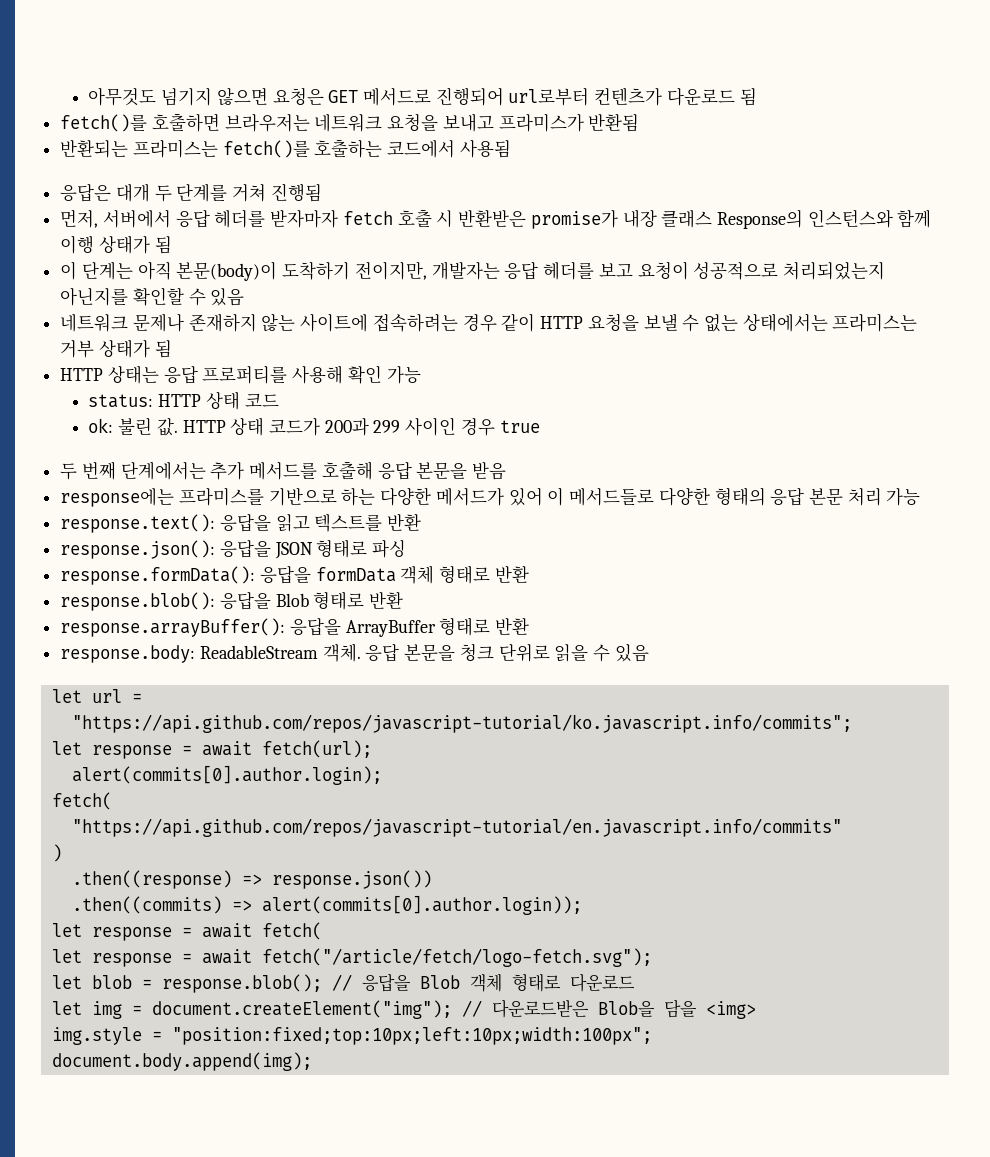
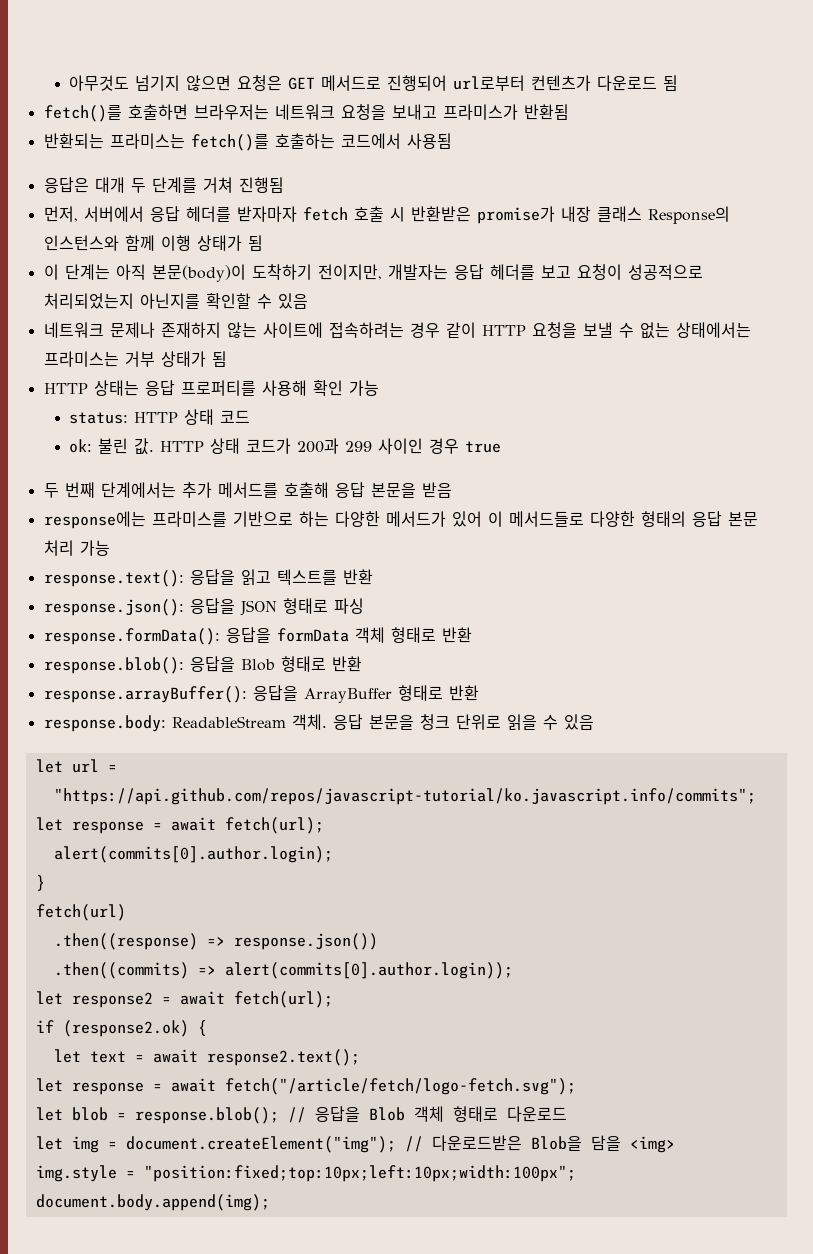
  alert(commits[0].author.login);
- fetch(
- "https://api.github.com/repos/javascript-tutorial/en.javascript.info/commits"
- )
+ }
+ fetch(url)
- let response = await fetch(
+ let response2 = await fetch(url);
+ if (response2.ok) {
+ let text = await response2.text();

